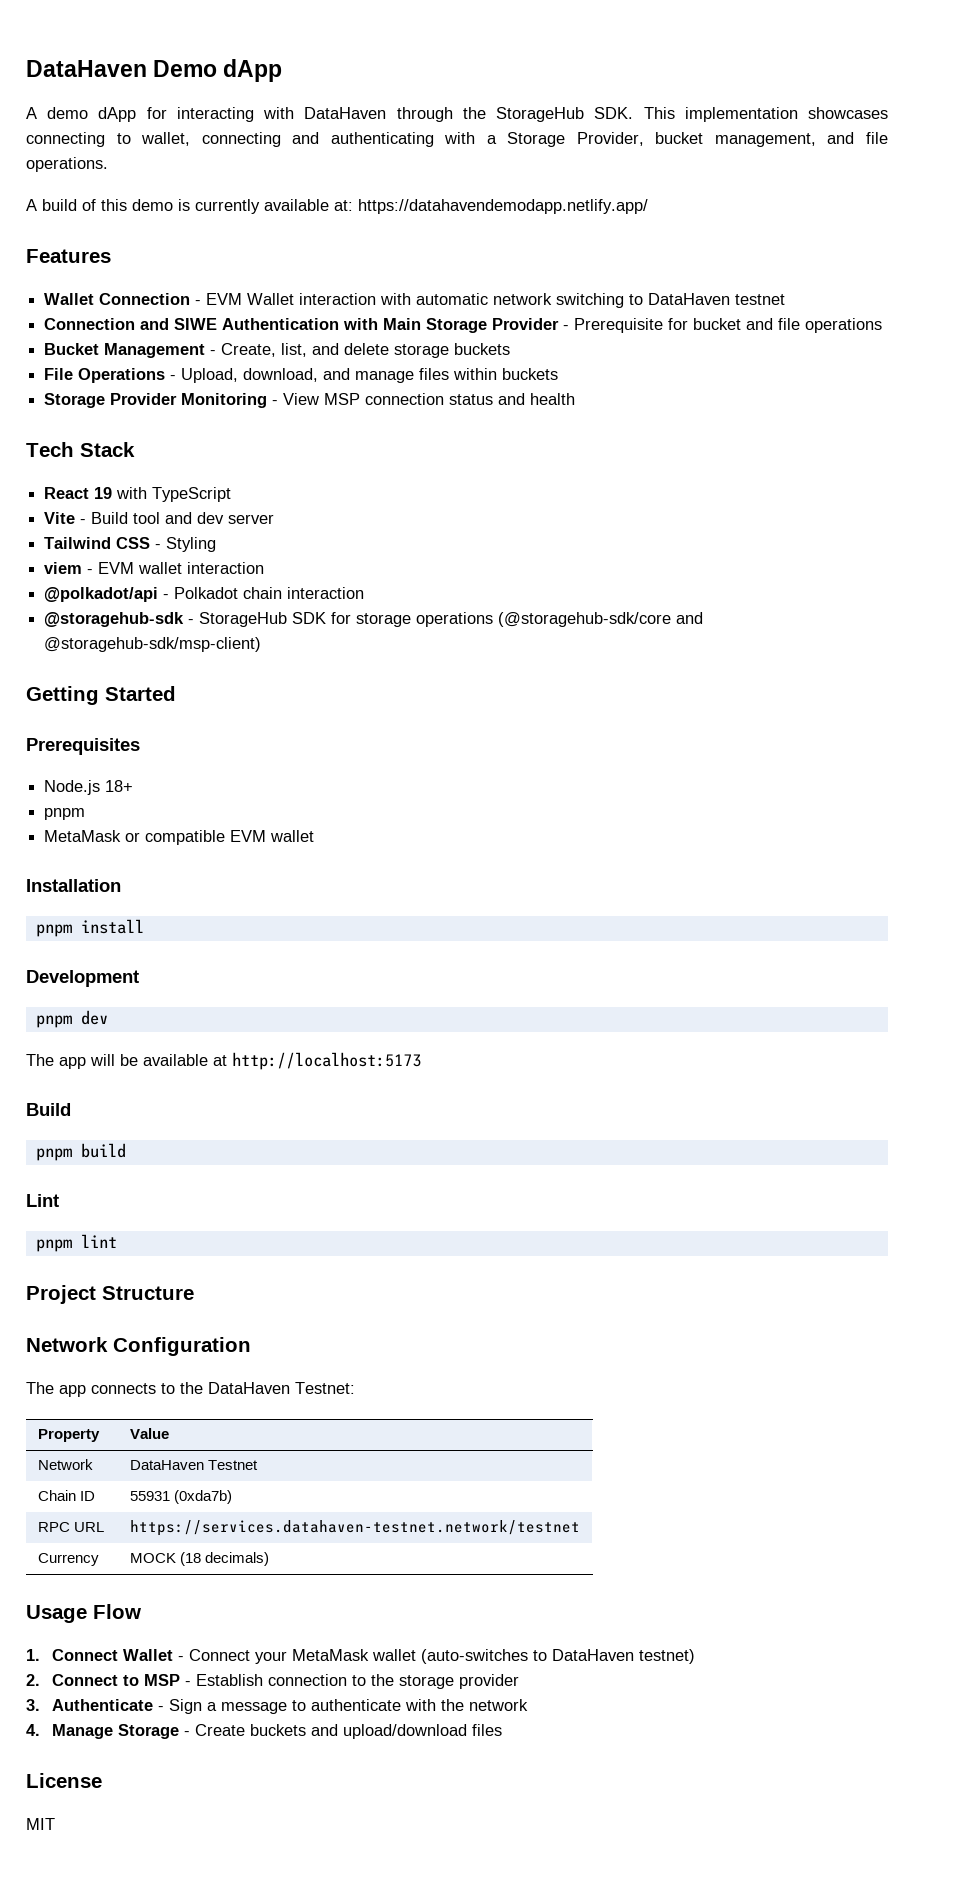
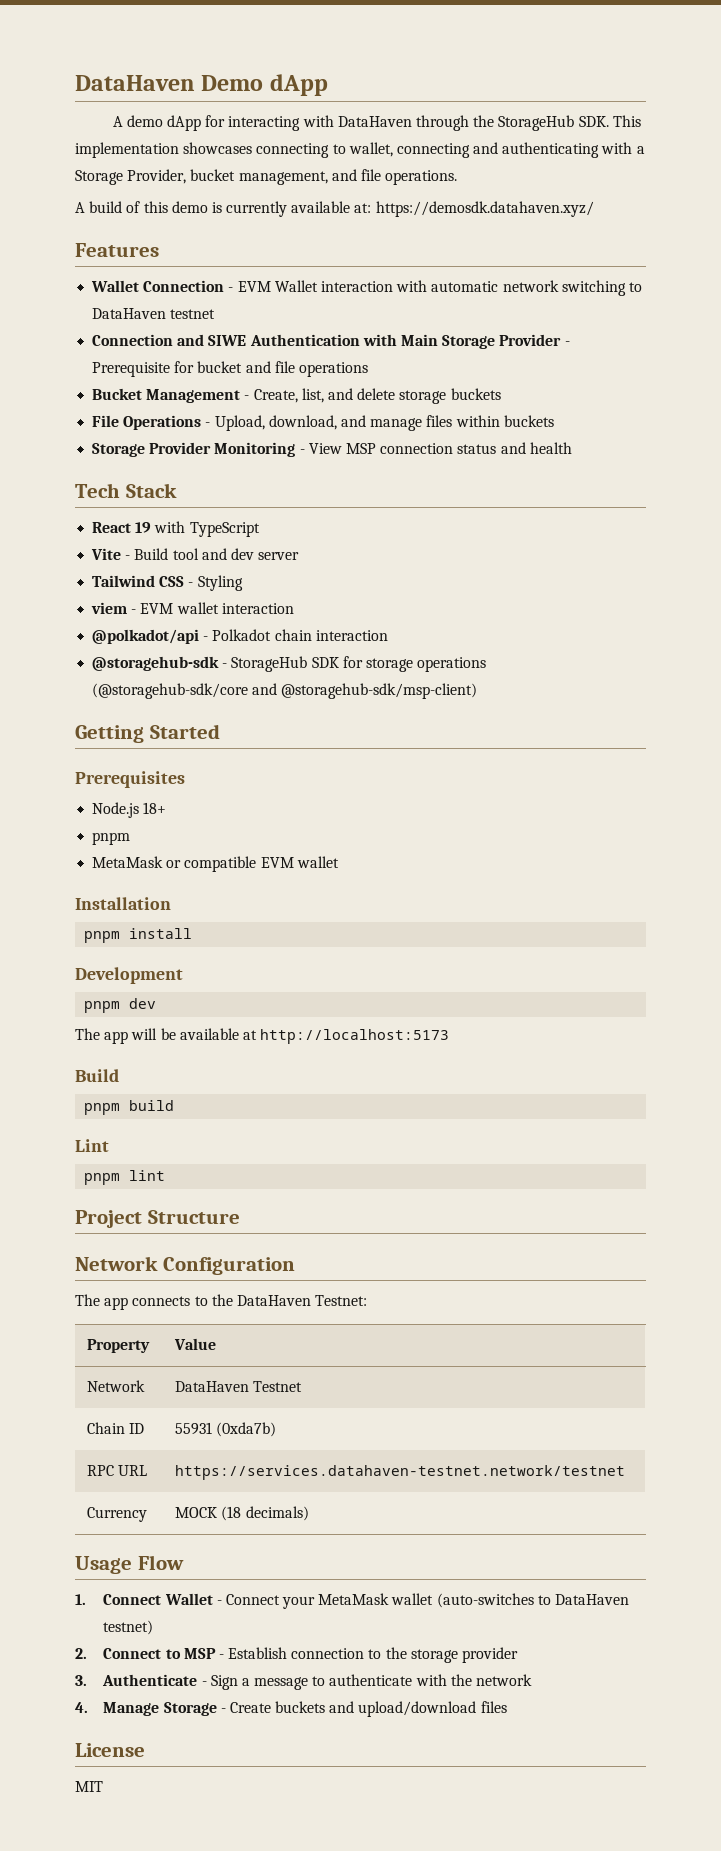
- A build of this demo is currently available at: https://datahavendemodapp.netlify.app/
+ A build of this demo is currently available at: https://demosdk.datahaven.xyz/

